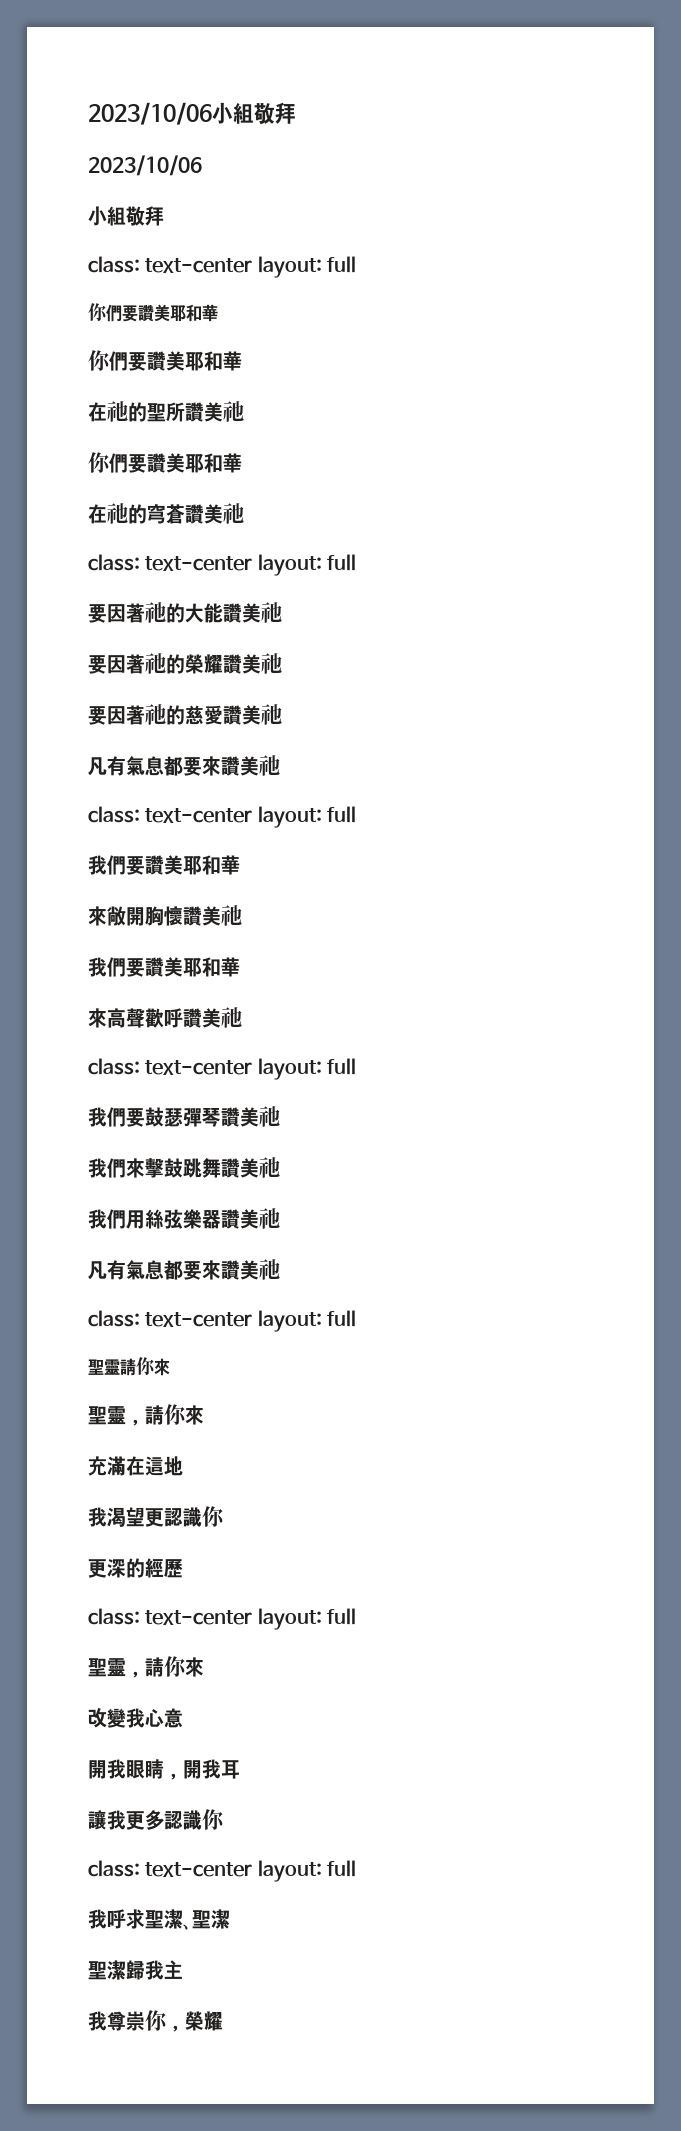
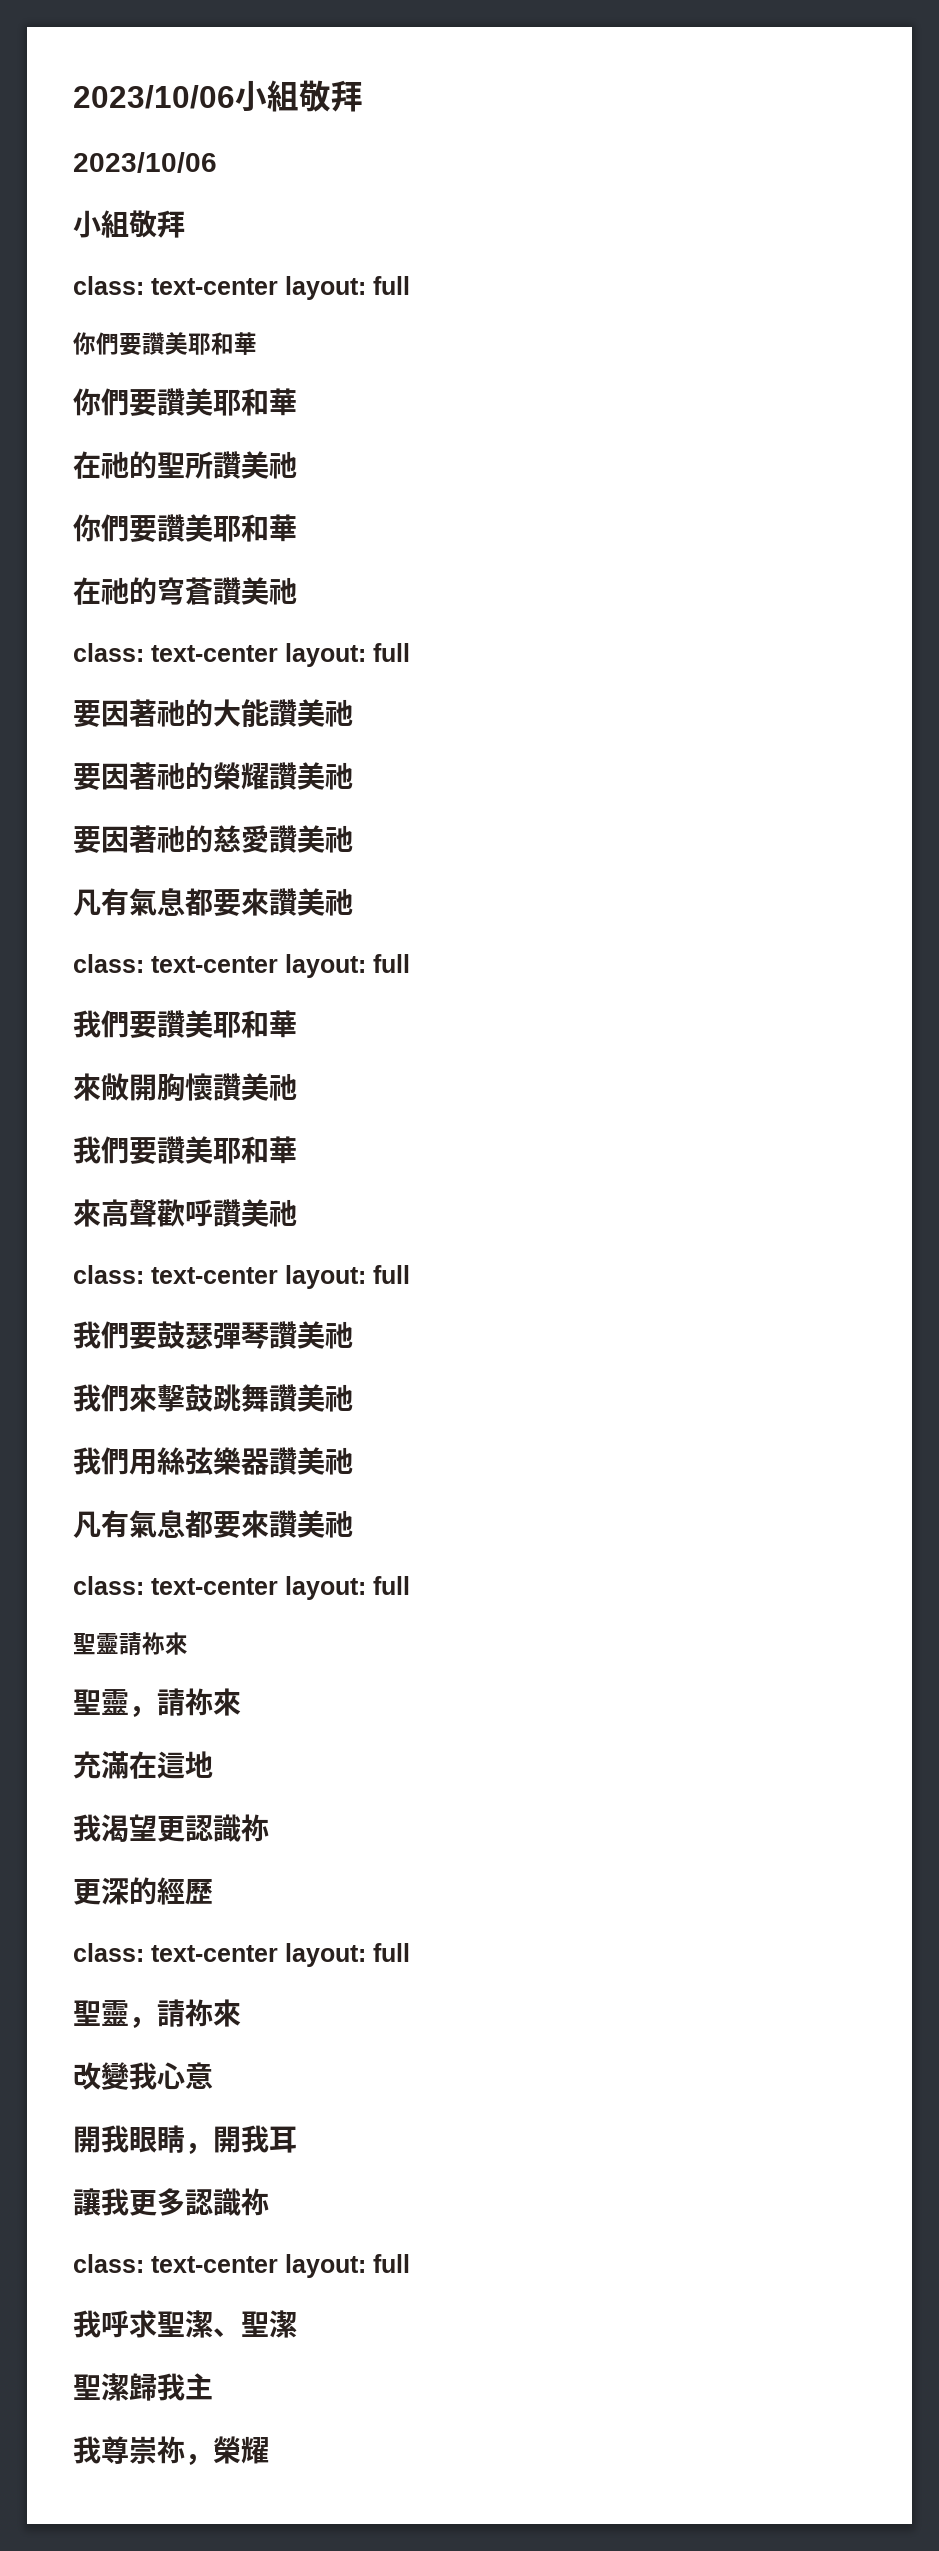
- 聖靈請你來
- 聖靈，請你來
+ 聖靈請祢來
+ 聖靈，請祢來
- 我渴望更認識你
+ 我渴望更認識祢
  更深的經歷
  class: text-center layout: full
- 聖靈，請你來
+ 聖靈，請祢來
- 讓我更多認識你
+ 讓我更多認識祢
- 我尊崇你，榮耀
+ 我尊崇祢，榮耀

